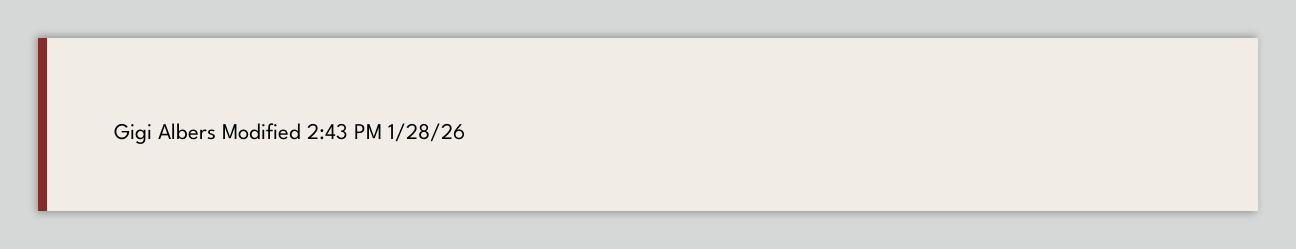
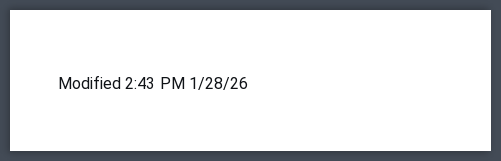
- Gigi Albers Modified 2:43 PM 1/28/26
+ Modified 2:43 PM 1/28/26

